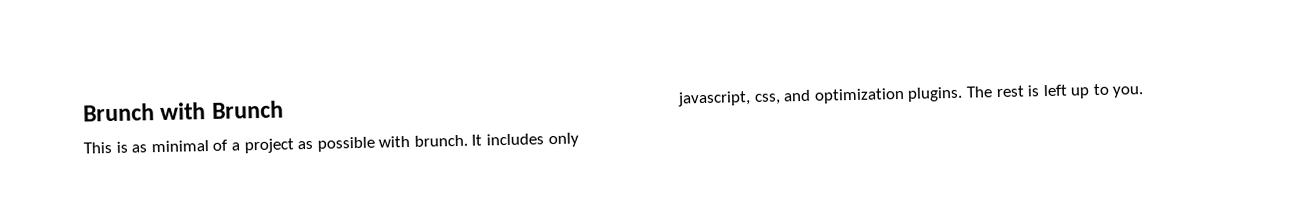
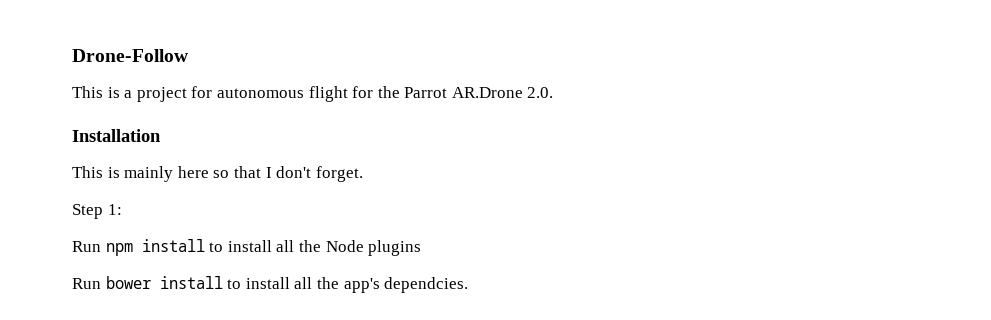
- Brunch with Brunch
- This is as minimal of a project as possible with brunch. It includes only javascript, css, and optimization plugins. The rest is left up to you.
+ Drone-Follow
+ This is a project for autonomous flight for the Parrot AR.Drone 2.0.
+ Installation
+ This is mainly here so that I don't forget.
+ Step 1:
+ Run npm install to install all the Node plugins
+ Run bower install to install all the app's dependcies.

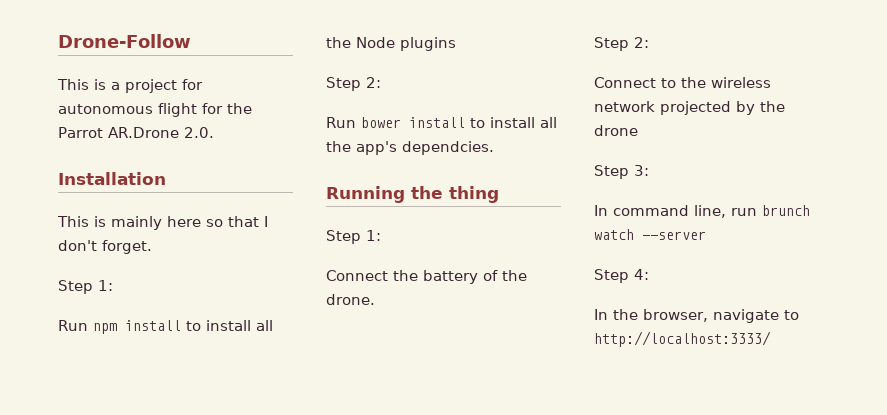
  Run npm install to install all the Node plugins
+ Step 2:
+ Running the thing
+ Step 1:
+ Connect the battery of the drone.
+ Step 2:
+ Connect to the wireless network projected by the drone
+ Step 3:
+ In command line, run brunch watch --server
+ Step 4:
+ In the browser, navigate to http://localhost:3333/

